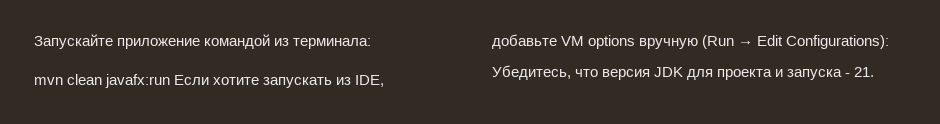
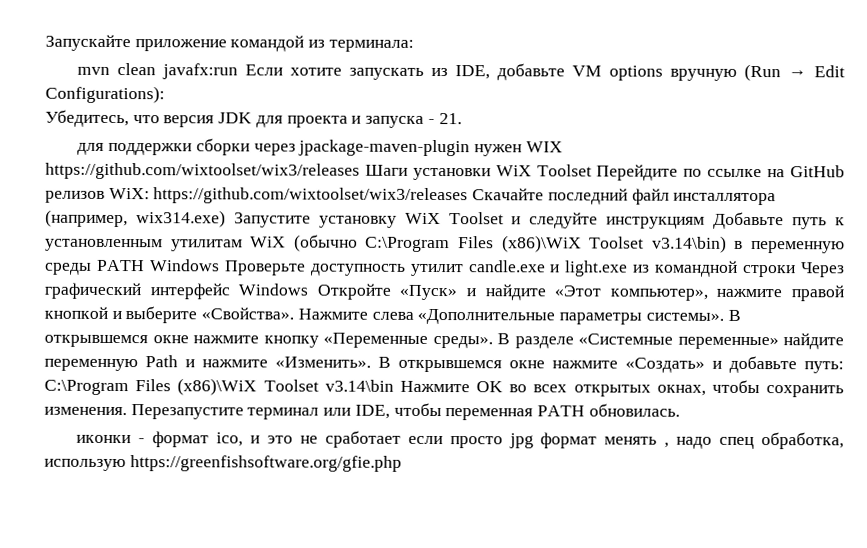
+ для поддержки сборки через jpackage-maven-plugin нужен WIX https://github.com/wixtoolset/wix3/releases Шаги установки WiX Toolset Перейдите по ссылке на GitHub релизов WiX: https://github.com/wixtoolset/wix3/releases Скачайте последний файл инсталлятора (например, wix314.exe) Запустите установку WiX Toolset и следуйте инструкциям Добавьте путь к установленным утилитам WiX (обычно C:\Program Files (x86)\WiX Toolset v3.14\bin) в переменную среды PATH Windows Проверьте доступность утилит candle.exe и light.exe из командной строки Через графический интерфейс Windows Откройте «Пуск» и найдите «Этот компьютер», нажмите правой кнопкой и выберите «Свойства». Нажмите слева «Дополнительные параметры системы». В открывшемся окне нажмите кнопку «Переменные среды». В разделе «Системные переменные» найдите переменную Path и нажмите «Изменить». В открывшемся окне нажмите «Создать» и добавьте путь: C:\Program Files (x86)\WiX Toolset v3.14\bin Нажмите OK во всех открытых окнах, чтобы сохранить изменения. Перезапустите терминал или IDE, чтобы переменная PATH обновилась.
+ иконки - формат ico, и это не сработает если просто jpg формат менять , надо спец обработка, использую https://greenfishsoftware.org/gfie.php

